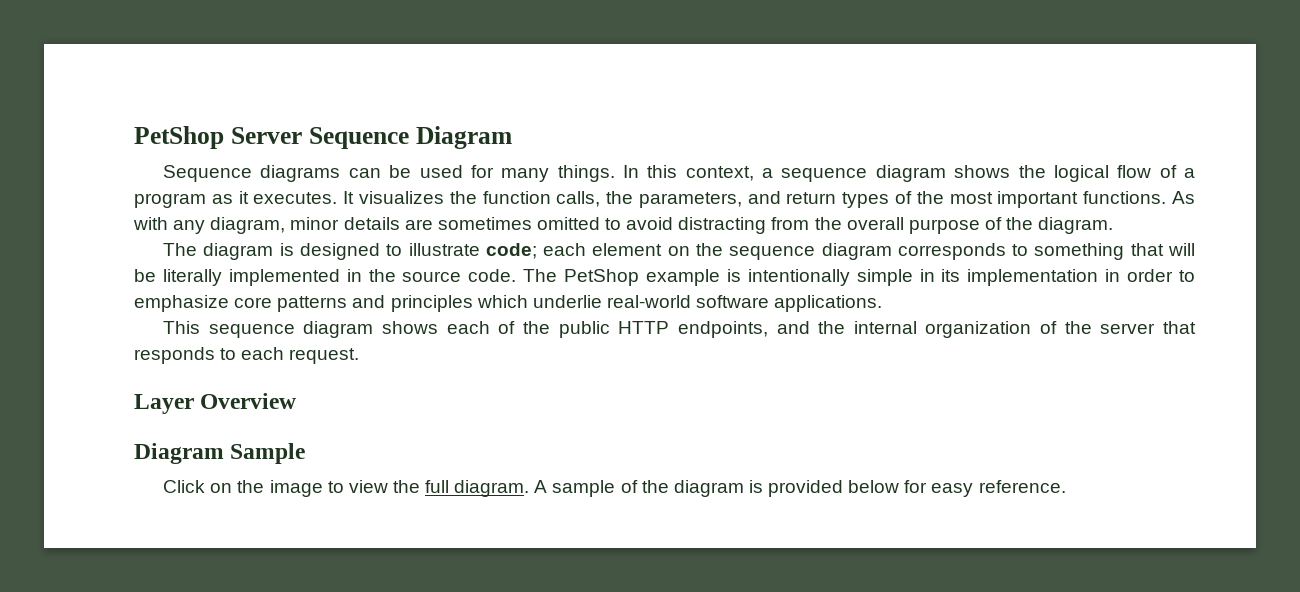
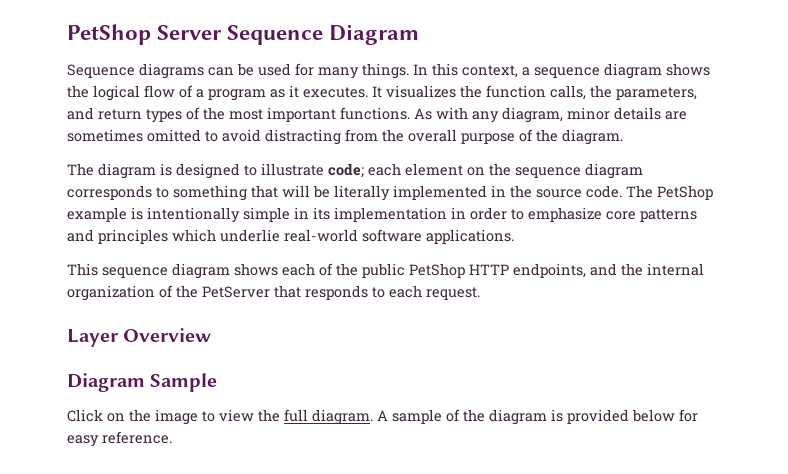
- This sequence diagram shows each of the public HTTP endpoints, and the internal organization of the server that responds to each request.
+ This sequence diagram shows each of the public PetShop HTTP endpoints, and the internal organization of the PetServer that responds to each request.

